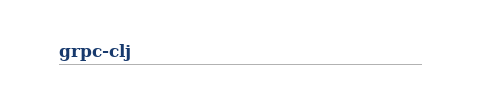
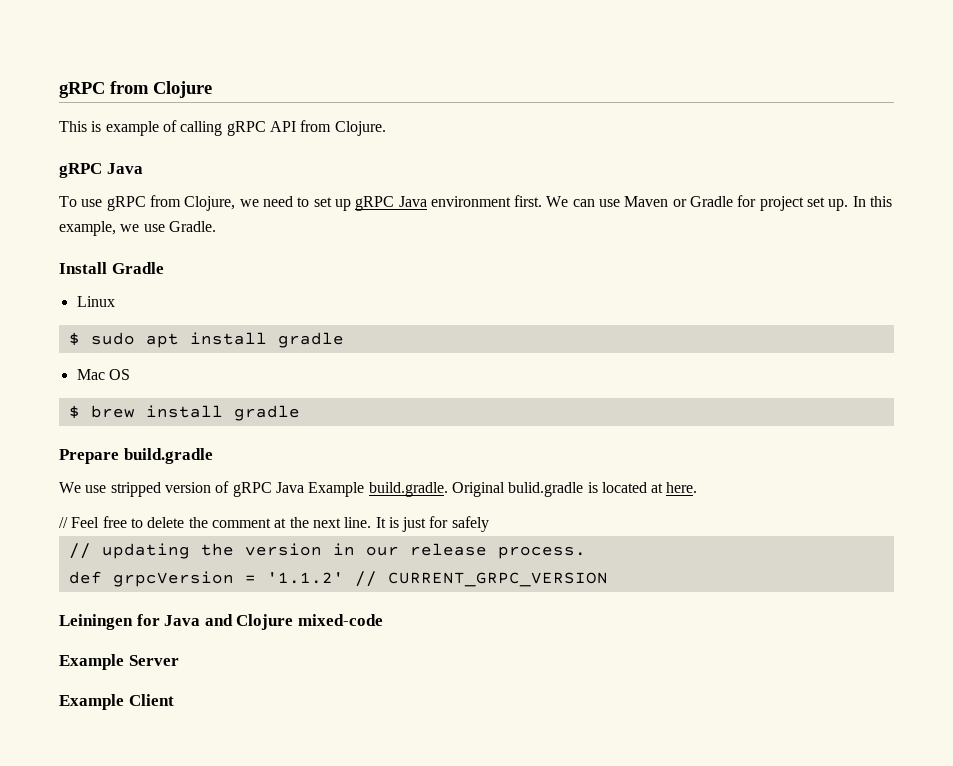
- grpc-clj
+ gRPC from Clojure
+ This is example of calling gRPC API from Clojure.
+ gRPC Java
+ To use gRPC from Clojure, we need to set up gRPC Java environment first. We can use Maven or Gradle for project set up. In this example, we use Gradle.
+ Install Gradle
+ Linux
+ $ sudo apt install gradle
+ Mac OS
+ $ brew install gradle
+ Prepare build.gradle
+ We use stripped version of gRPC Java Example build.gradle. Original bulid.gradle is located at here.
+ // Feel free to delete the comment at the next line. It is just for safely
+ // updating the version in our release process.
+ def grpcVersion = '1.1.2' // CURRENT_GRPC_VERSION
+ Leiningen for Java and Clojure mixed-code
+ Example Server
+ Example Client

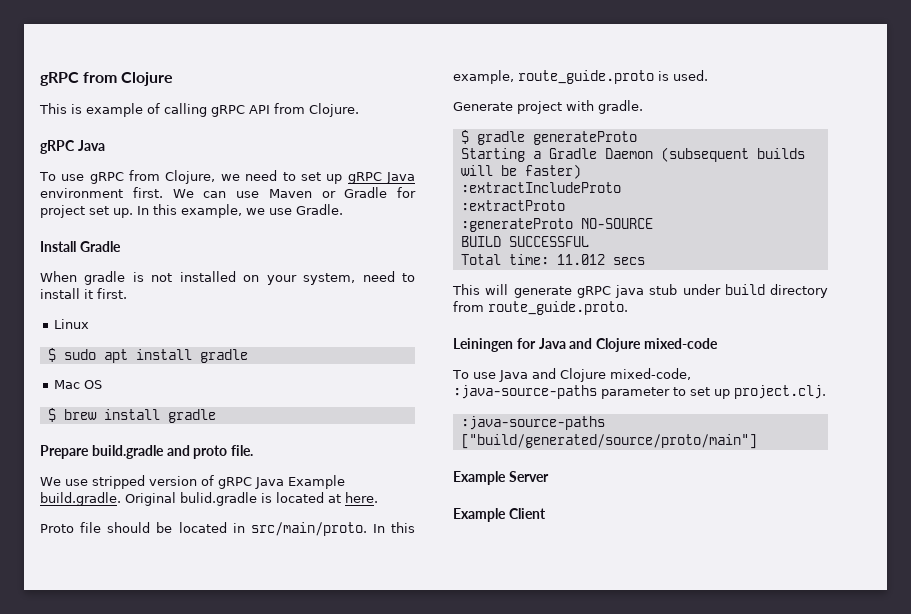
+ When gradle is not installed on your system, need to install it first.
- Prepare build.gradle
+ Prepare build.gradle and proto file.
- // Feel free to delete the comment at the next line. It is just for safely
- // updating the version in our release process.
- def grpcVersion = '1.1.2' // CURRENT_GRPC_VERSION
+ Proto file should be located in src/main/proto. In this example, route_guide.proto is used.
+ Generate project with gradle.
+ $ gradle generateProto
+ Starting a Gradle Daemon (subsequent builds will be faster)
+ :extractIncludeProto
+ :extractProto
+ :generateProto NO-SOURCE
+ BUILD SUCCESSFUL
+ Total time: 11.012 secs
+ This will generate gRPC java stub under build directory from route_guide.proto.
+ To use Java and Clojure mixed-code, :java-source-paths parameter to set up project.clj.
+ :java-source-paths ["build/generated/source/proto/main"]

